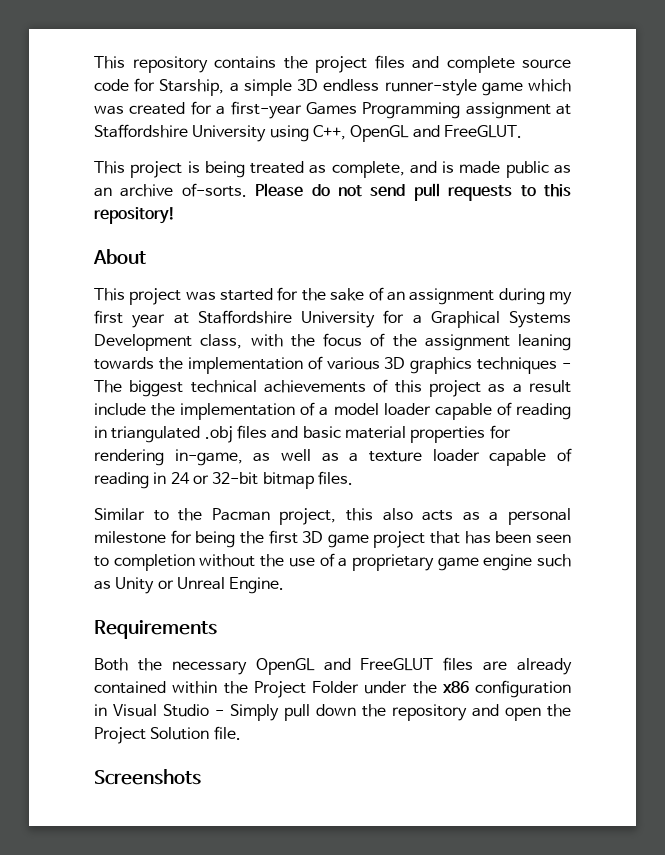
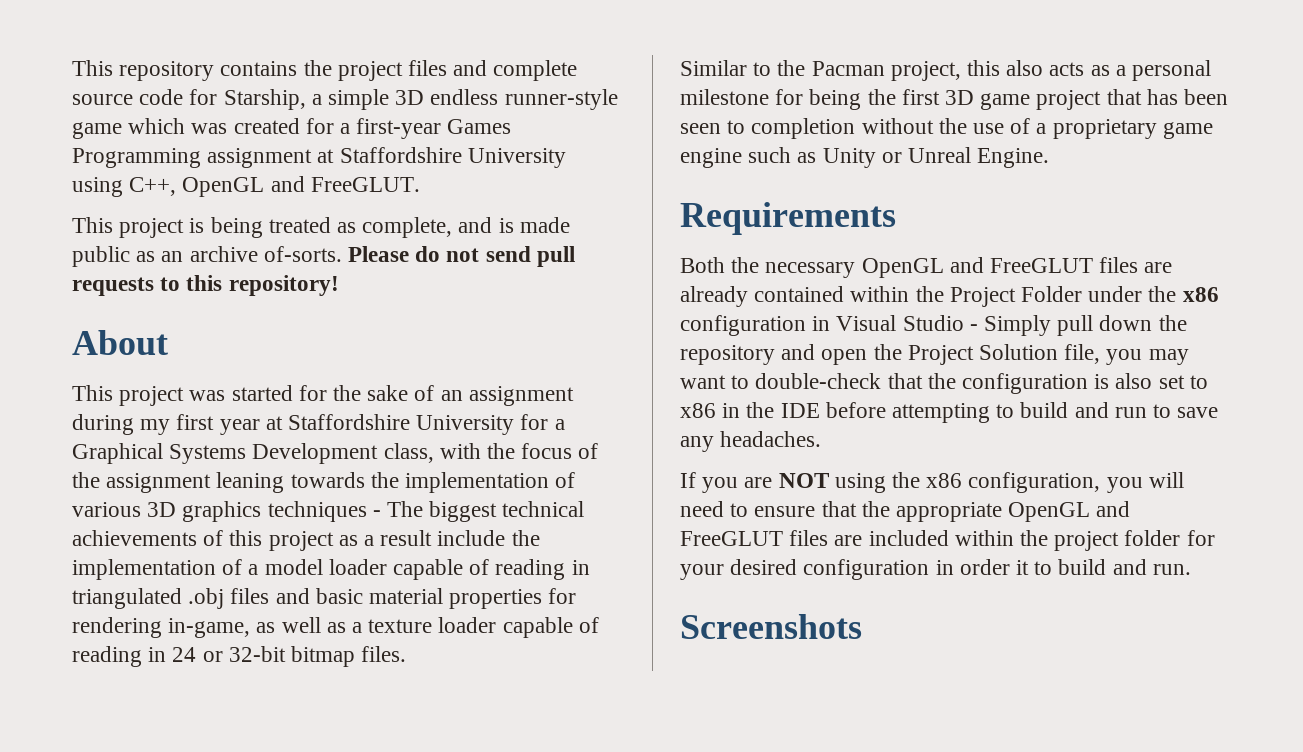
- Both the necessary OpenGL and FreeGLUT files are already contained within the Project Folder under the x86 configuration in Visual Studio - Simply pull down the repository and open the Project Solution file.
+ Both the necessary OpenGL and FreeGLUT files are already contained within the Project Folder under the x86 configuration in Visual Studio - Simply pull down the repository and open the Project Solution file, you may want to double-check that the configuration is also set to x86 in the IDE before attempting to build and run to save any headaches.
+ If you are NOT using the x86 configuration, you will need to ensure that the appropriate OpenGL and FreeGLUT files are included within the project folder for your desired configuration in order it to build and run.

